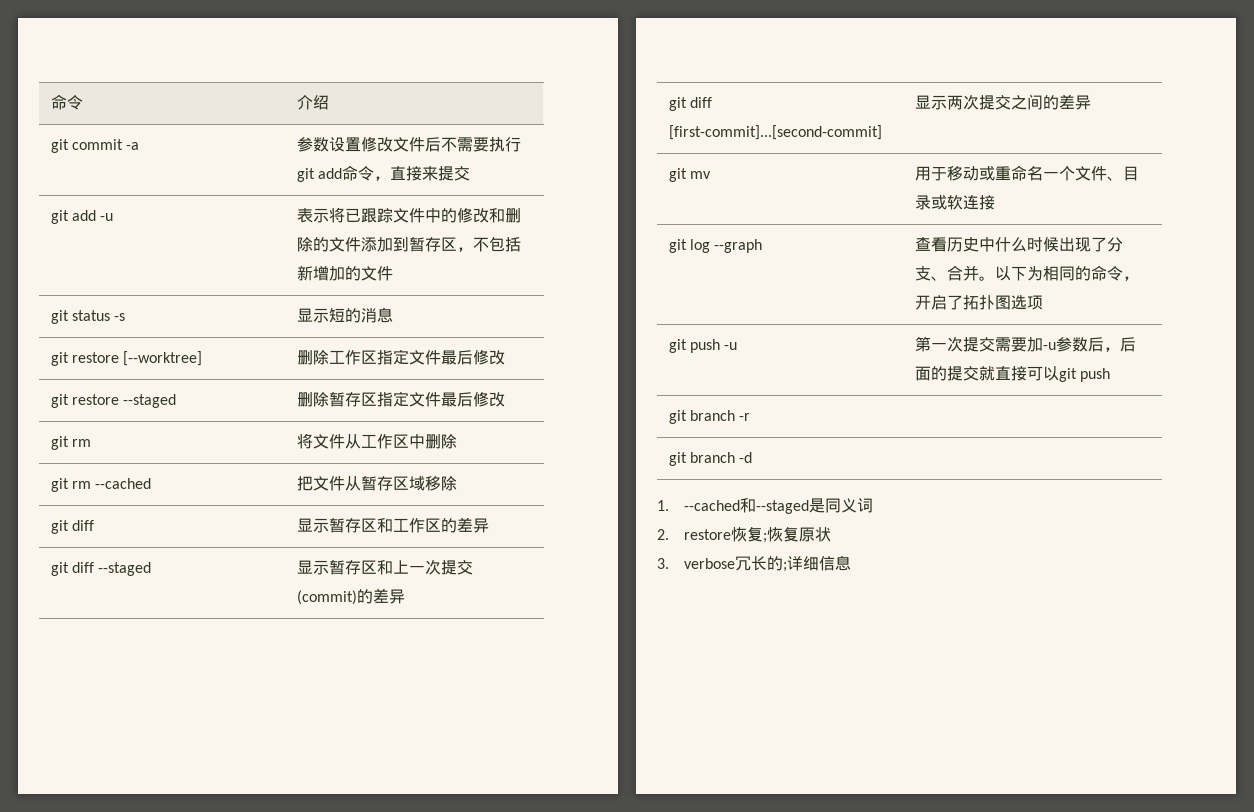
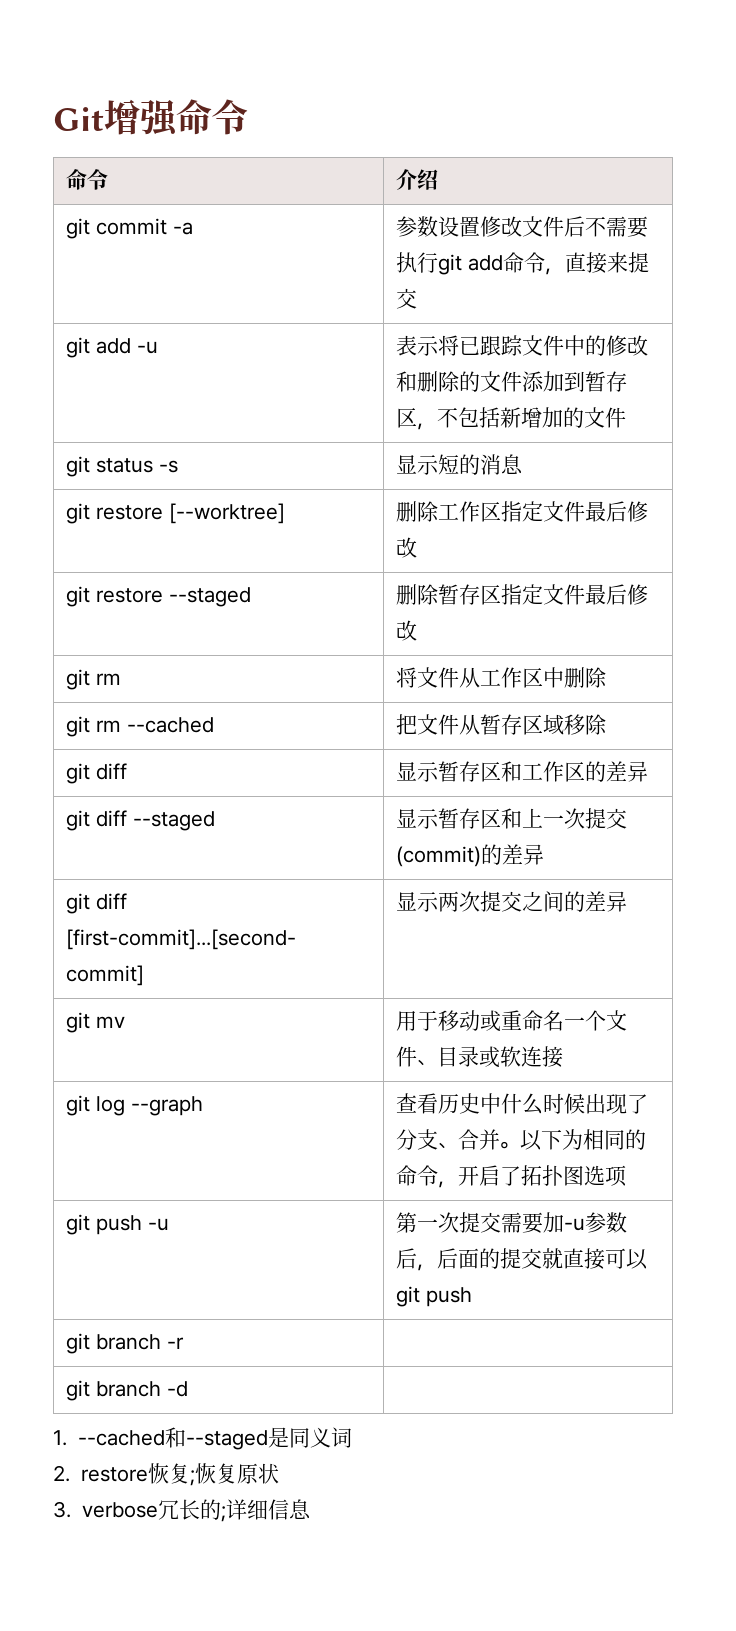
+ Git增强命令

